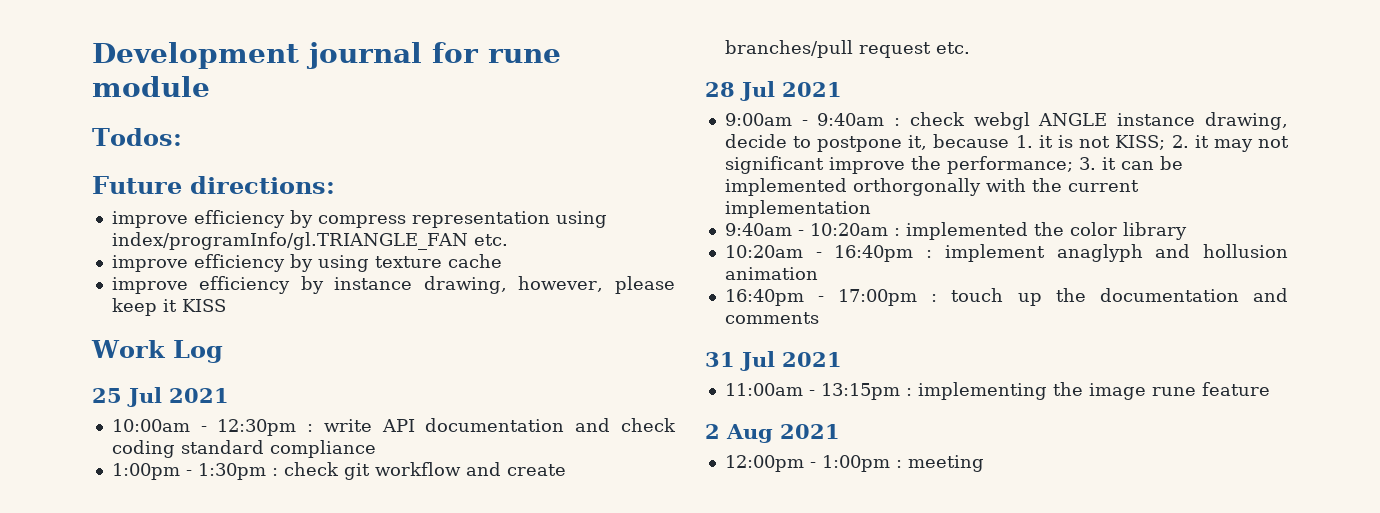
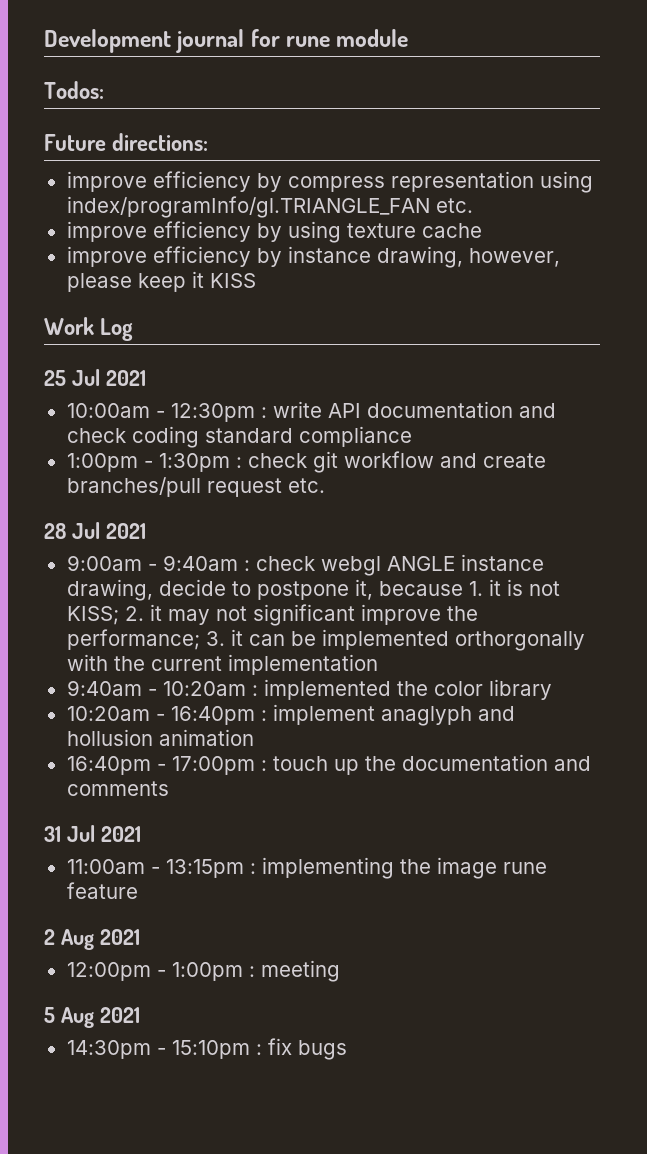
+ 5 Aug 2021
+ 14:30pm - 15:10pm : fix bugs

